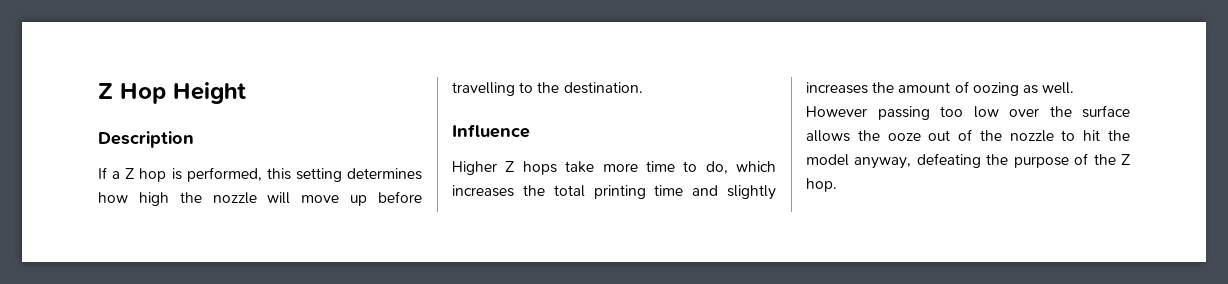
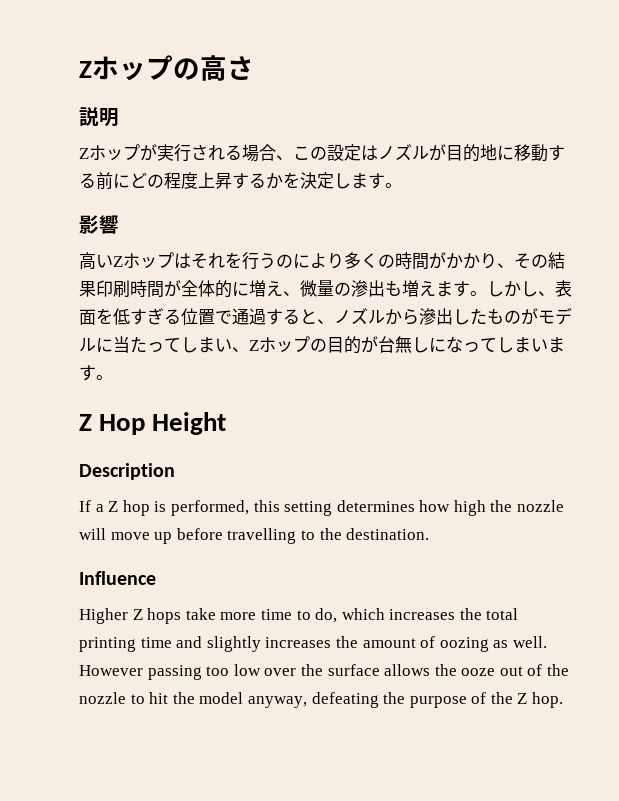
+ Zホップの高さ
+ 説明
+ Zホップが実行される場合、この設定はノズルが目的地に移動する前にどの程度上昇するかを決定します。
+ 影響
+ 高いZホップはそれを行うのにより多くの時間がかかり、その結果印刷時間が全体的に増え、微量の滲出も増えます。しかし、表面を低すぎる位置で通過すると、ノズルから滲出したものがモデルに当たってしまい、Zホップの目的が台無しになってしまいます。

